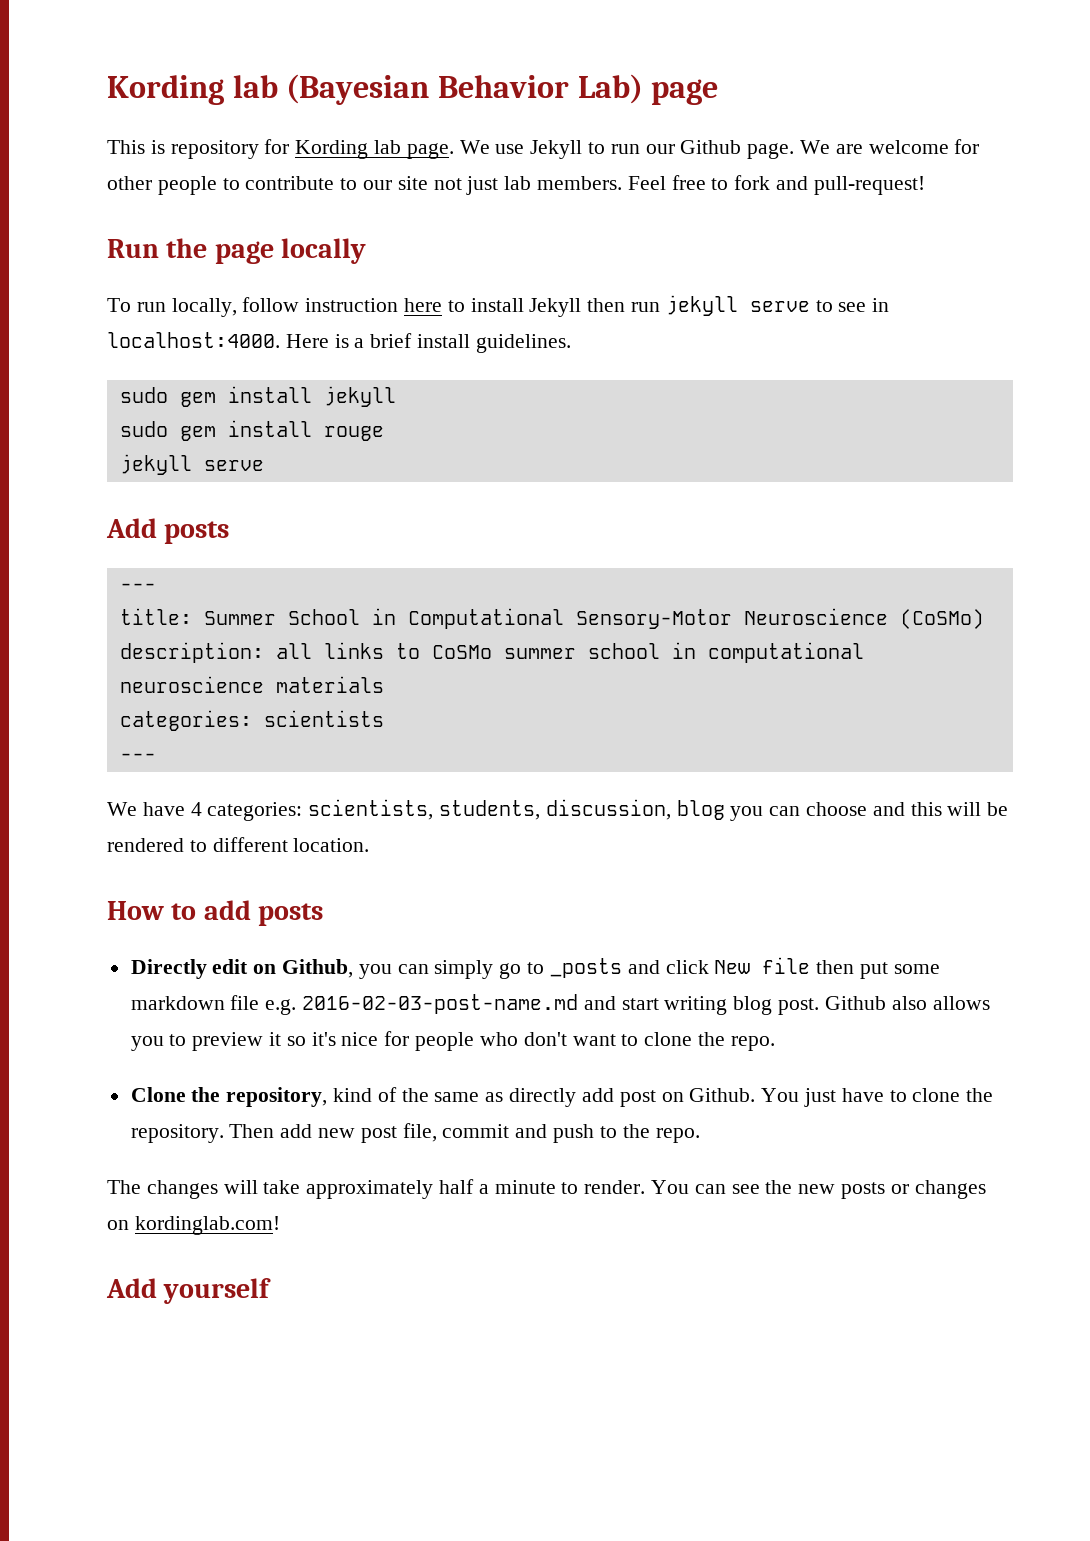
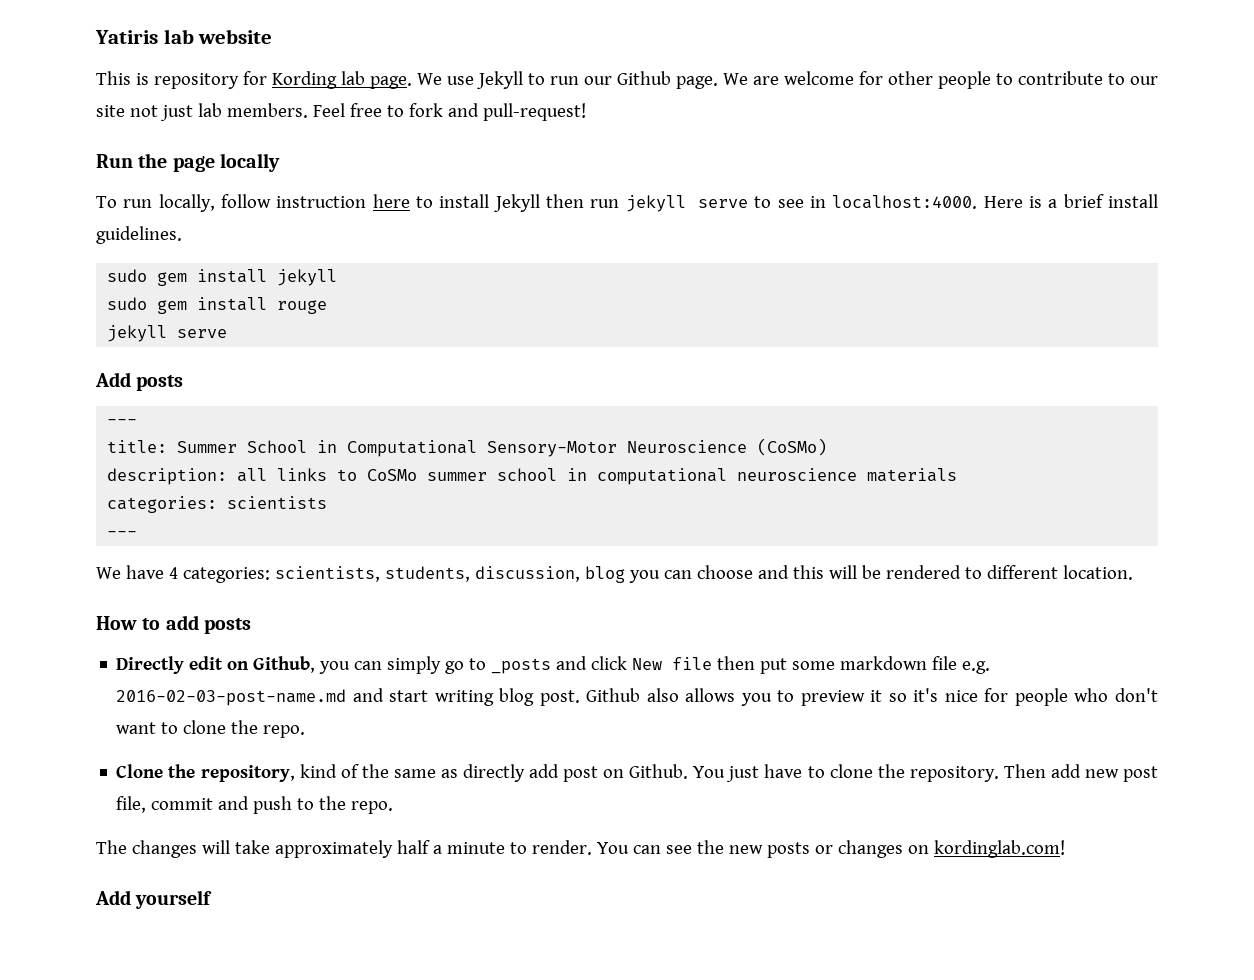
- Kording lab (Bayesian Behavior Lab) page
+ Yatiris lab website

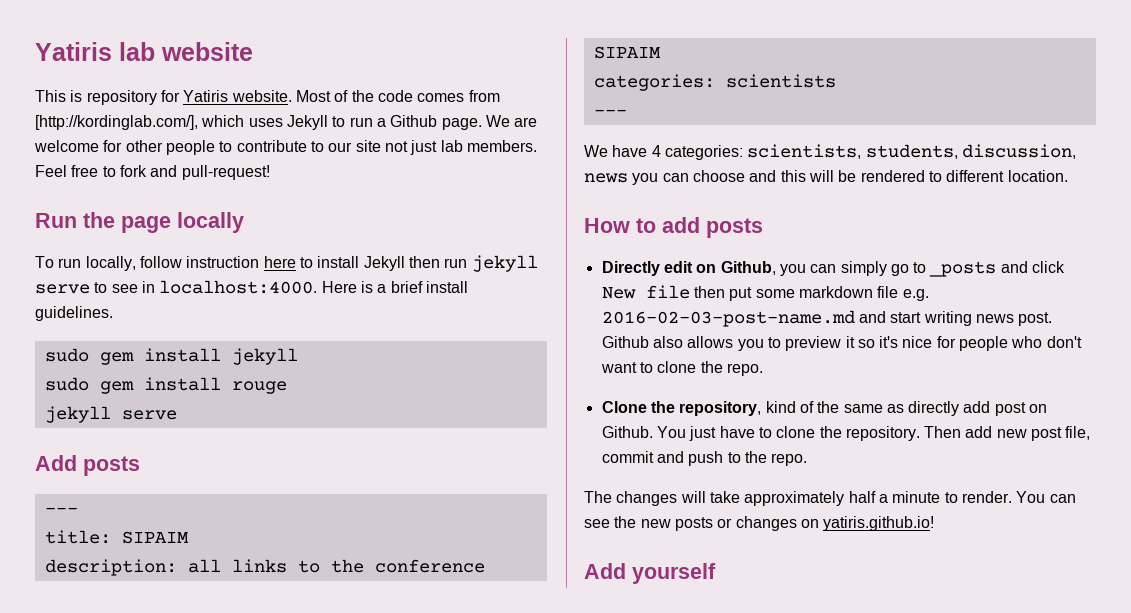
- This is repository for Kording lab page. We use Jekyll to run our Github page.
+ This is repository for Yatiris website. Most of the code comes from [http://kordinglab.com/], which uses Jekyll to run a Github page.
- title: Summer School in Computational Sensory-Motor Neuroscience (CoSMo)
- description: all links to CoSMo summer school in computational neuroscience materials
+ title: SIPAIM
+ description: all links to the conference SIPAIM
- We have 4 categories: scientists, students, discussion, blog you can choose and this will be rendered to different location.
+ We have 4 categories: scientists, students, discussion, news you can choose and this will be rendered to different location.
- Directly edit on Github, you can simply go to _posts and click New file then put some markdown file e.g. 2016-02-03-post-name.md and start writing blog post.
+ Directly edit on Github, you can simply go to _posts and click New file then put some markdown file e.g. 2016-02-03-post-name.md and start writing news post.
- You can see the new posts or changes on kordinglab.com!
+ You can see the new posts or changes on yatiris.github.io!

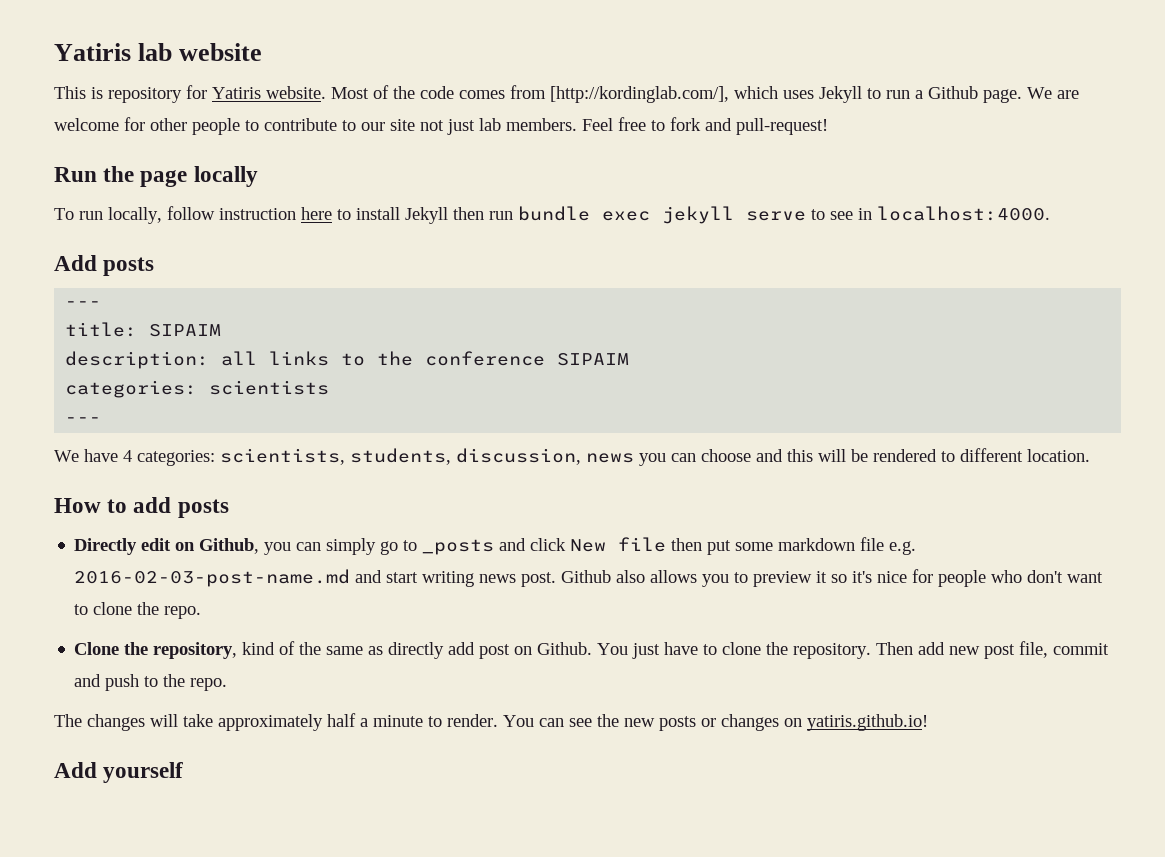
- To run locally, follow instruction here to install Jekyll then run jekyll serve to see in localhost:4000. Here is a brief install guidelines.
- sudo gem install jekyll
- sudo gem install rouge
- jekyll serve
+ To run locally, follow instruction here to install Jekyll then run bundle exec jekyll serve to see in localhost:4000.

